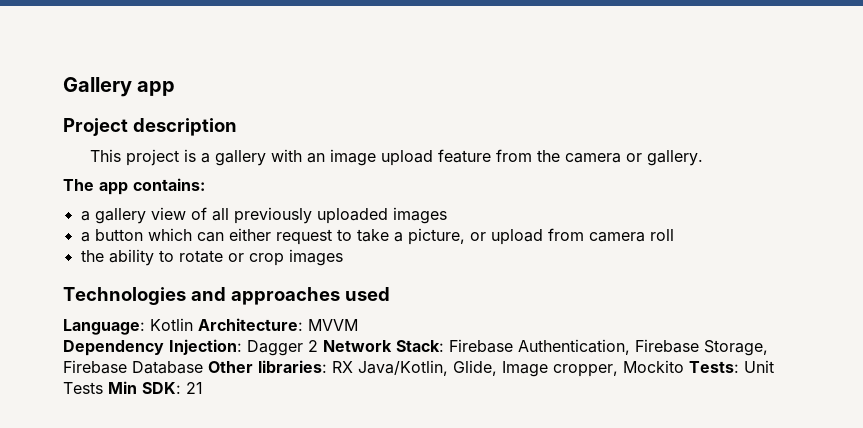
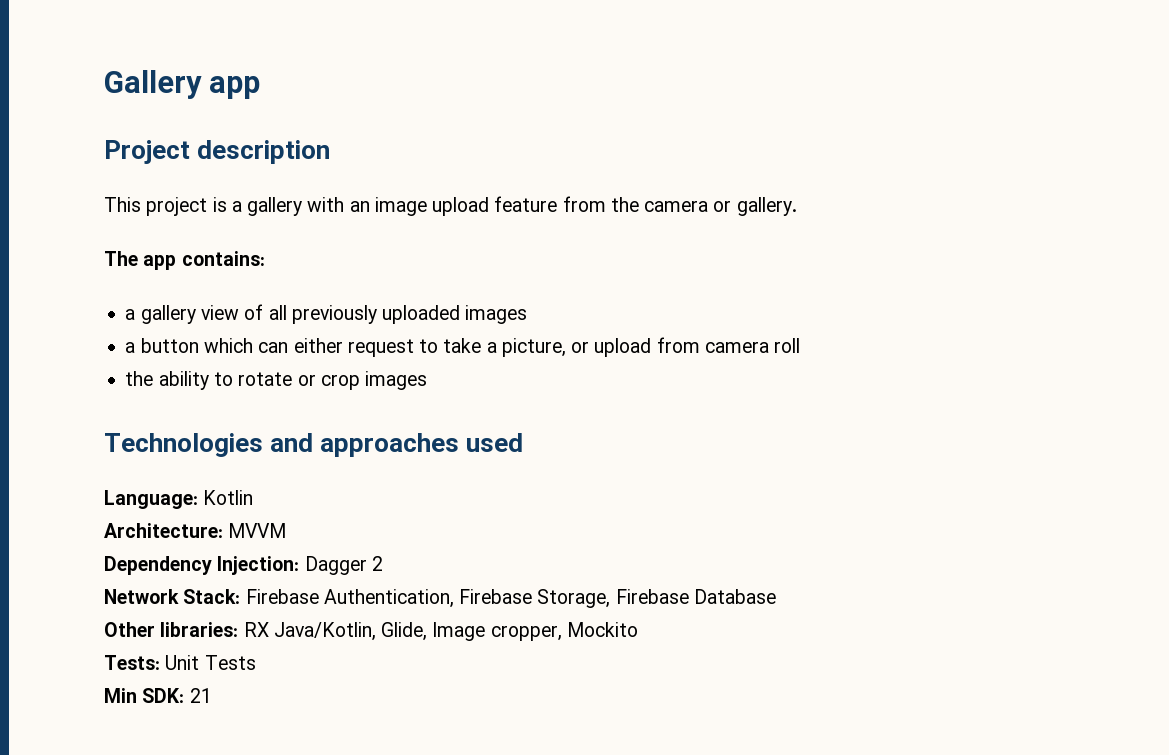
- Language: Kotlin Architecture: MVVM
+ Language: Kotlin
+ Architecture: MVVM
- Dependency Injection: Dagger 2 Network Stack: Firebase Authentication, Firebase Storage, Firebase Database Other libraries: RX Java/Kotlin, Glide, Image cropper, Mockito Tests: Unit Tests Min SDK: 21
+ Dependency Injection: Dagger 2
+ Network Stack: Firebase Authentication, Firebase Storage, Firebase Database
+ Other libraries: RX Java/Kotlin, Glide, Image cropper, Mockito
+ Tests: Unit Tests
+ Min SDK: 21

